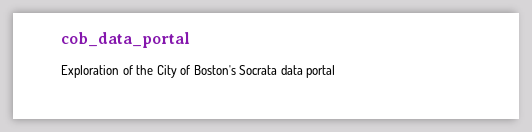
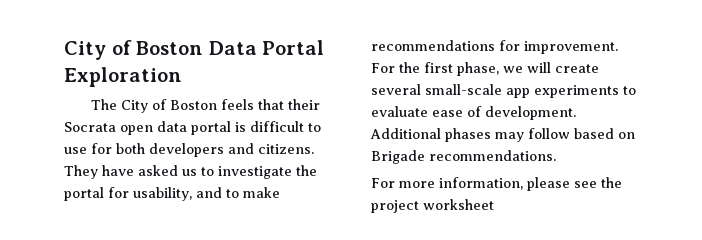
- cob_data_portal
- Exploration of the City of Boston's Socrata data portal
+ City of Boston Data Portal Exploration
+ The City of Boston feels that their Socrata open data portal is difficult to use for both developers and citizens. They have asked us to investigate the portal for usability, and to make recommendations for improvement. For the first phase, we will create several small-scale app experiments to evaluate ease of development. Additional phases may follow based on Brigade recommendations.
+ For more information, please see the project worksheet

